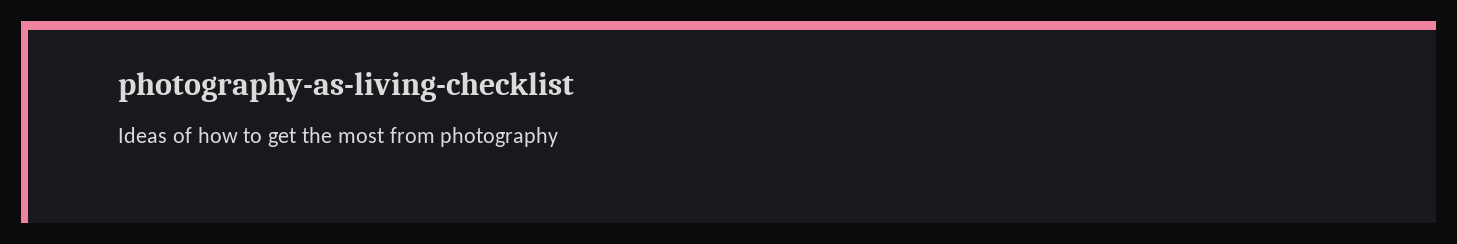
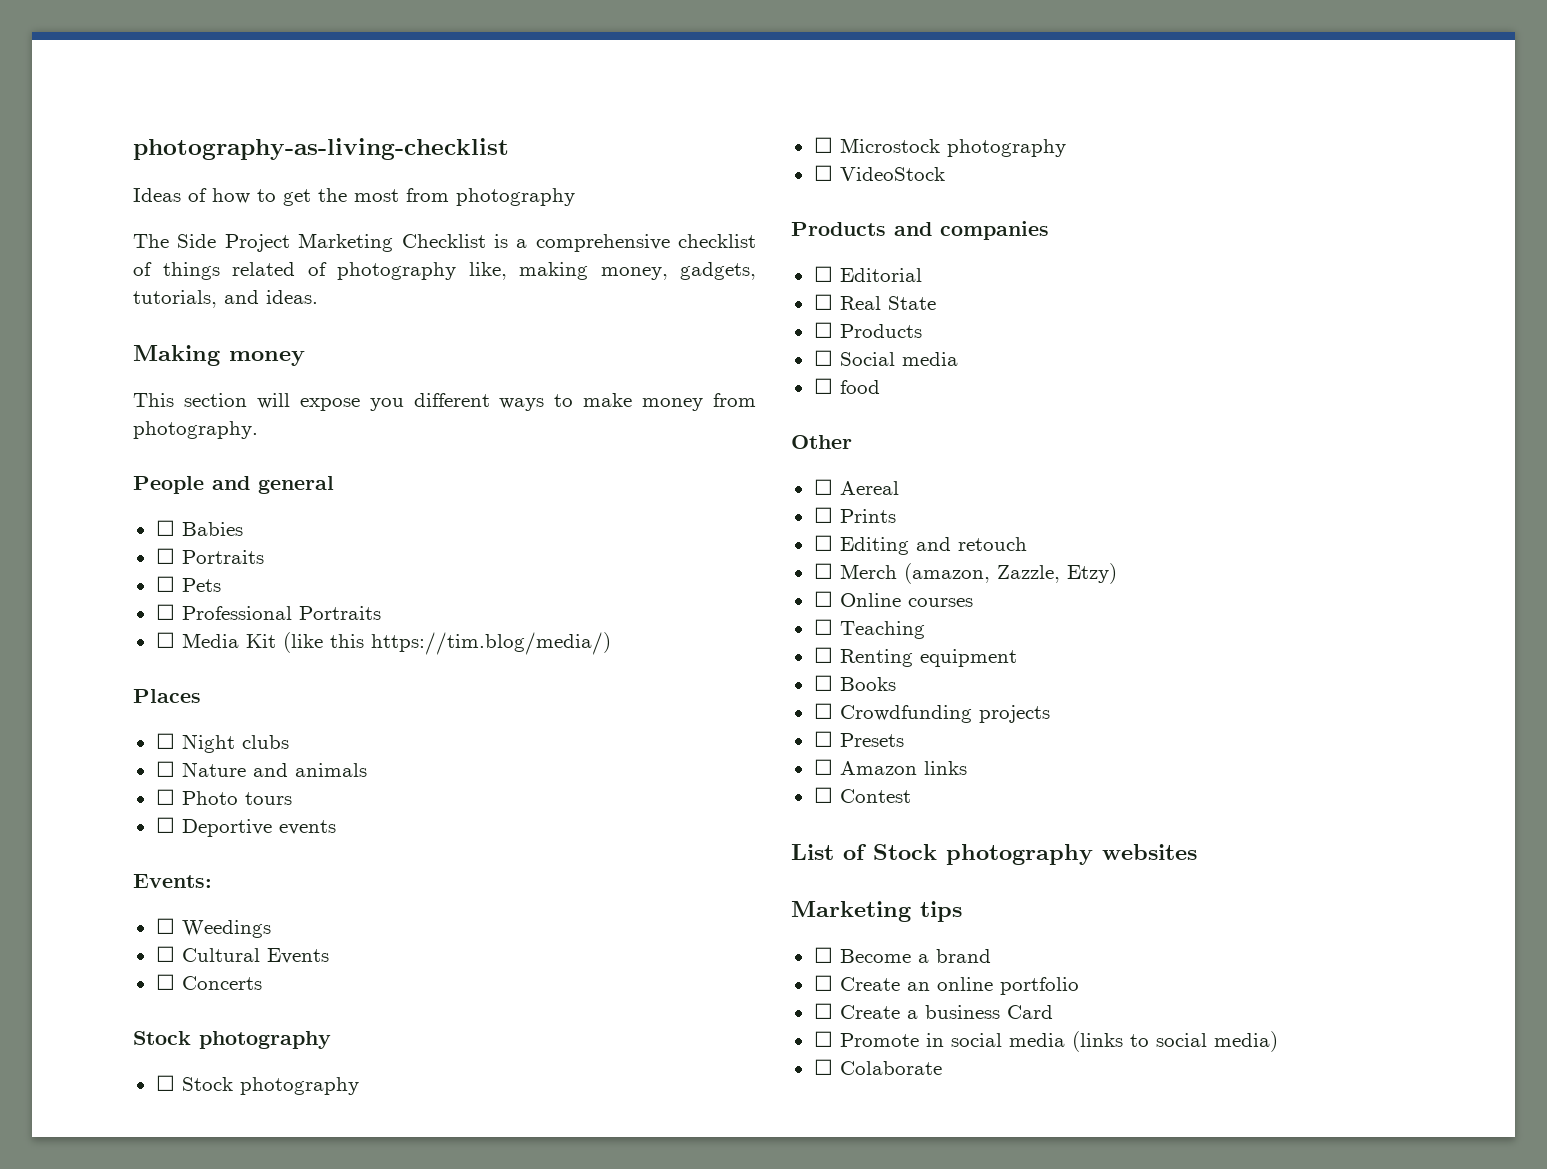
+ The Side Project Marketing Checklist is a comprehensive checklist of things related of photography like, making money, gadgets, tutorials, and ideas.
+ Making money
+ This section will expose you different ways to make money from photography.
+ People and general
+ ☐ Babies
+ ☐ Portraits
+ ☐ Pets
+ ☐ Professional Portraits
+ ☐ Media Kit (like this https://tim.blog/media/)
+ Places
+ ☐ Night clubs
+ ☐ Nature and animals
+ ☐ Photo tours
+ ☐ Deportive events
+ Events:
+ ☐ Weedings
+ ☐ Cultural Events
+ ☐ Concerts
+ Stock photography
+ ☐ Stock photography
+ ☐ Microstock photography
+ ☐ VideoStock
+ Products and companies
+ ☐ Editorial
+ ☐ Real State
+ ☐ Products
+ ☐ Social media
+ ☐ food
+ Other
+ ☐ Aereal
+ ☐ Prints
+ ☐ Editing and retouch
+ ☐ Merch (amazon, Zazzle, Etzy)
+ ☐ Online courses
+ ☐ Teaching
+ ☐ Renting equipment
+ ☐ Books
+ ☐ Crowdfunding projects
+ ☐ Presets
+ ☐ Amazon links
+ ☐ Contest
+ List of Stock photography websites
+ Marketing tips
+ ☐ Become a brand
+ ☐ Create an online portfolio
+ ☐ Create a business Card
+ ☐ Promote in social media (links to social media)
+ ☐ Colaborate

